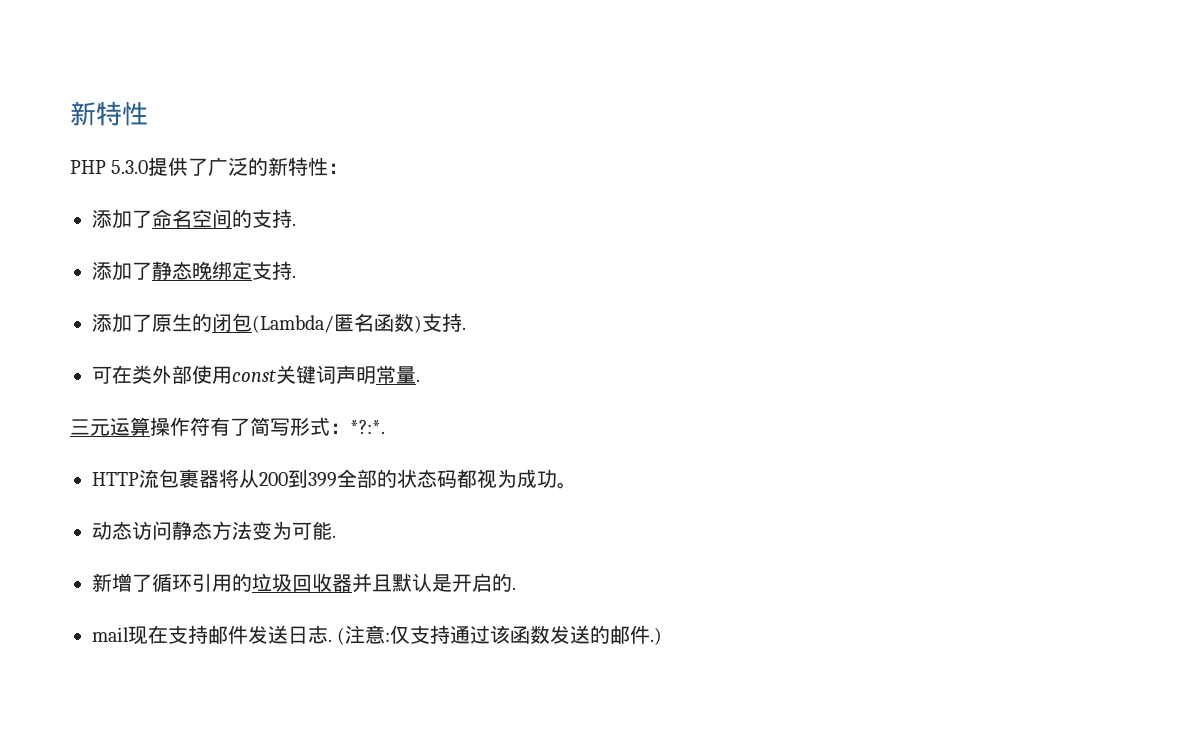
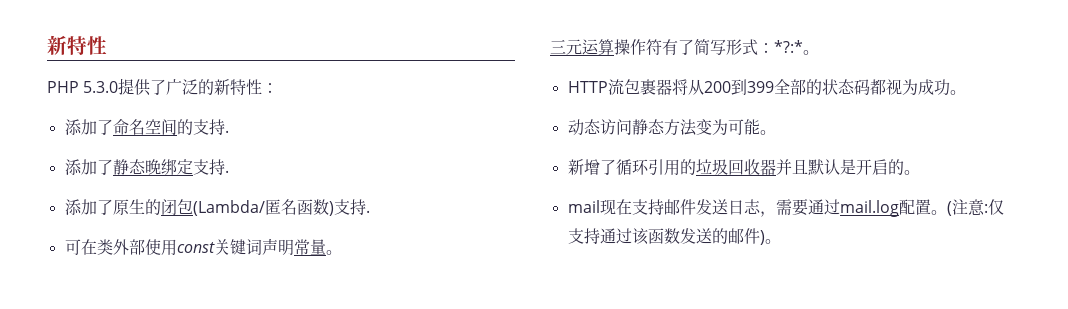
- 可在类外部使用const关键词声明常量.
+ 可在类外部使用const关键词声明常量。
- 三元运算操作符有了简写形式：*?:*.
+ 三元运算操作符有了简写形式：*?:*。
- 动态访问静态方法变为可能.
+ 动态访问静态方法变为可能。
- 新增了循环引用的垃圾回收器并且默认是开启的.
+ 新增了循环引用的垃圾回收器并且默认是开启的。
- mail现在支持邮件发送日志.
+ mail现在支持邮件发送日志，需要通过mail.log配置。
- (注意:仅支持通过该函数发送的邮件.)
+ (注意:仅支持通过该函数发送的邮件)。

